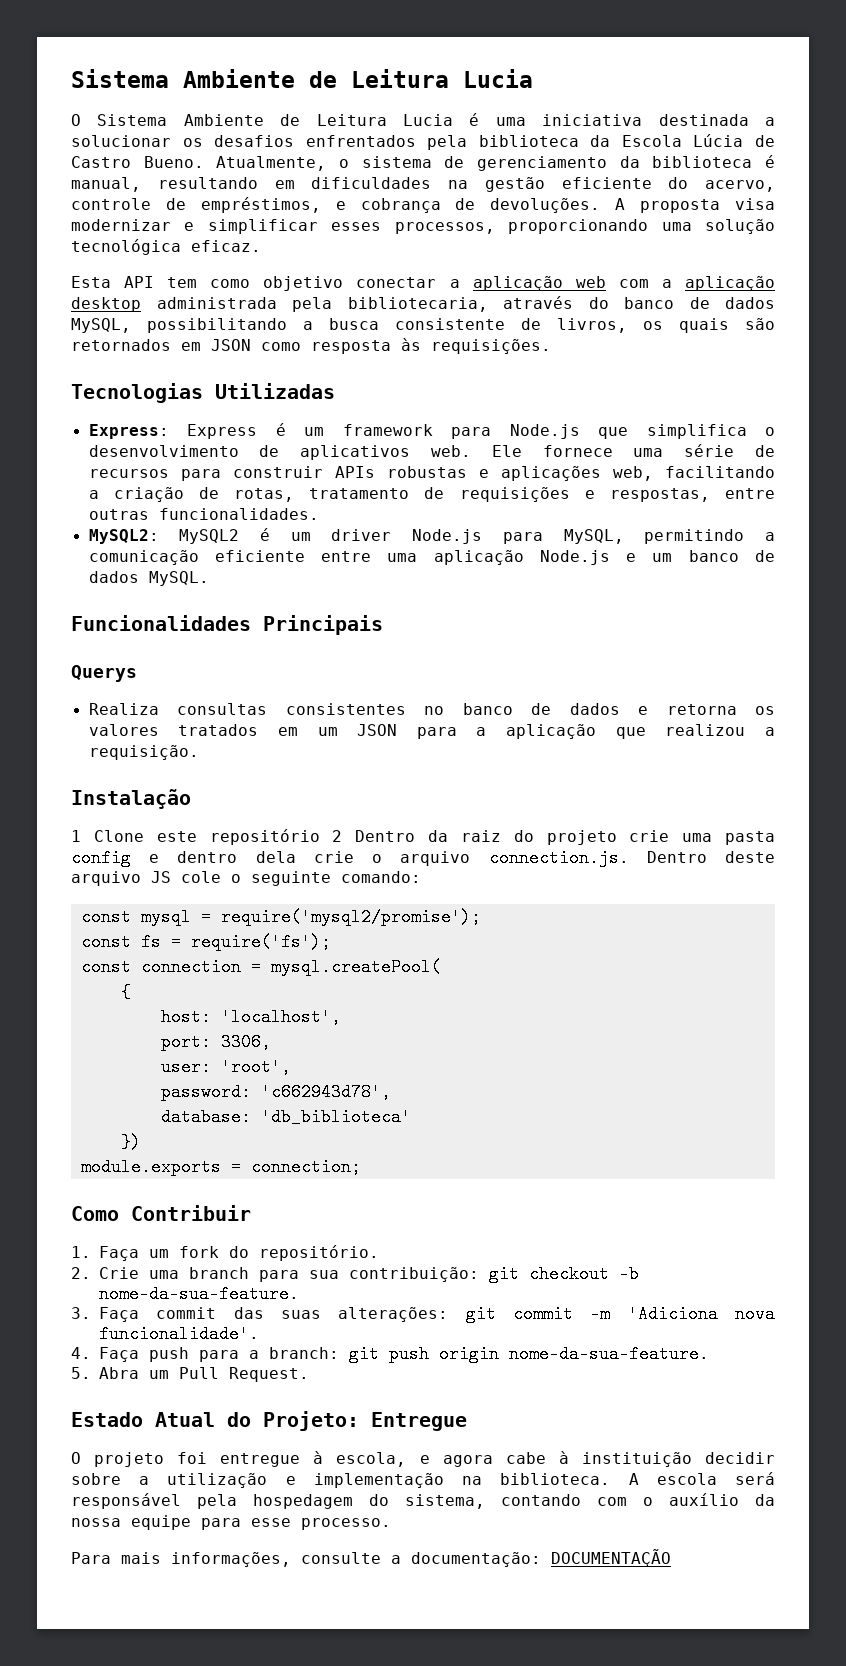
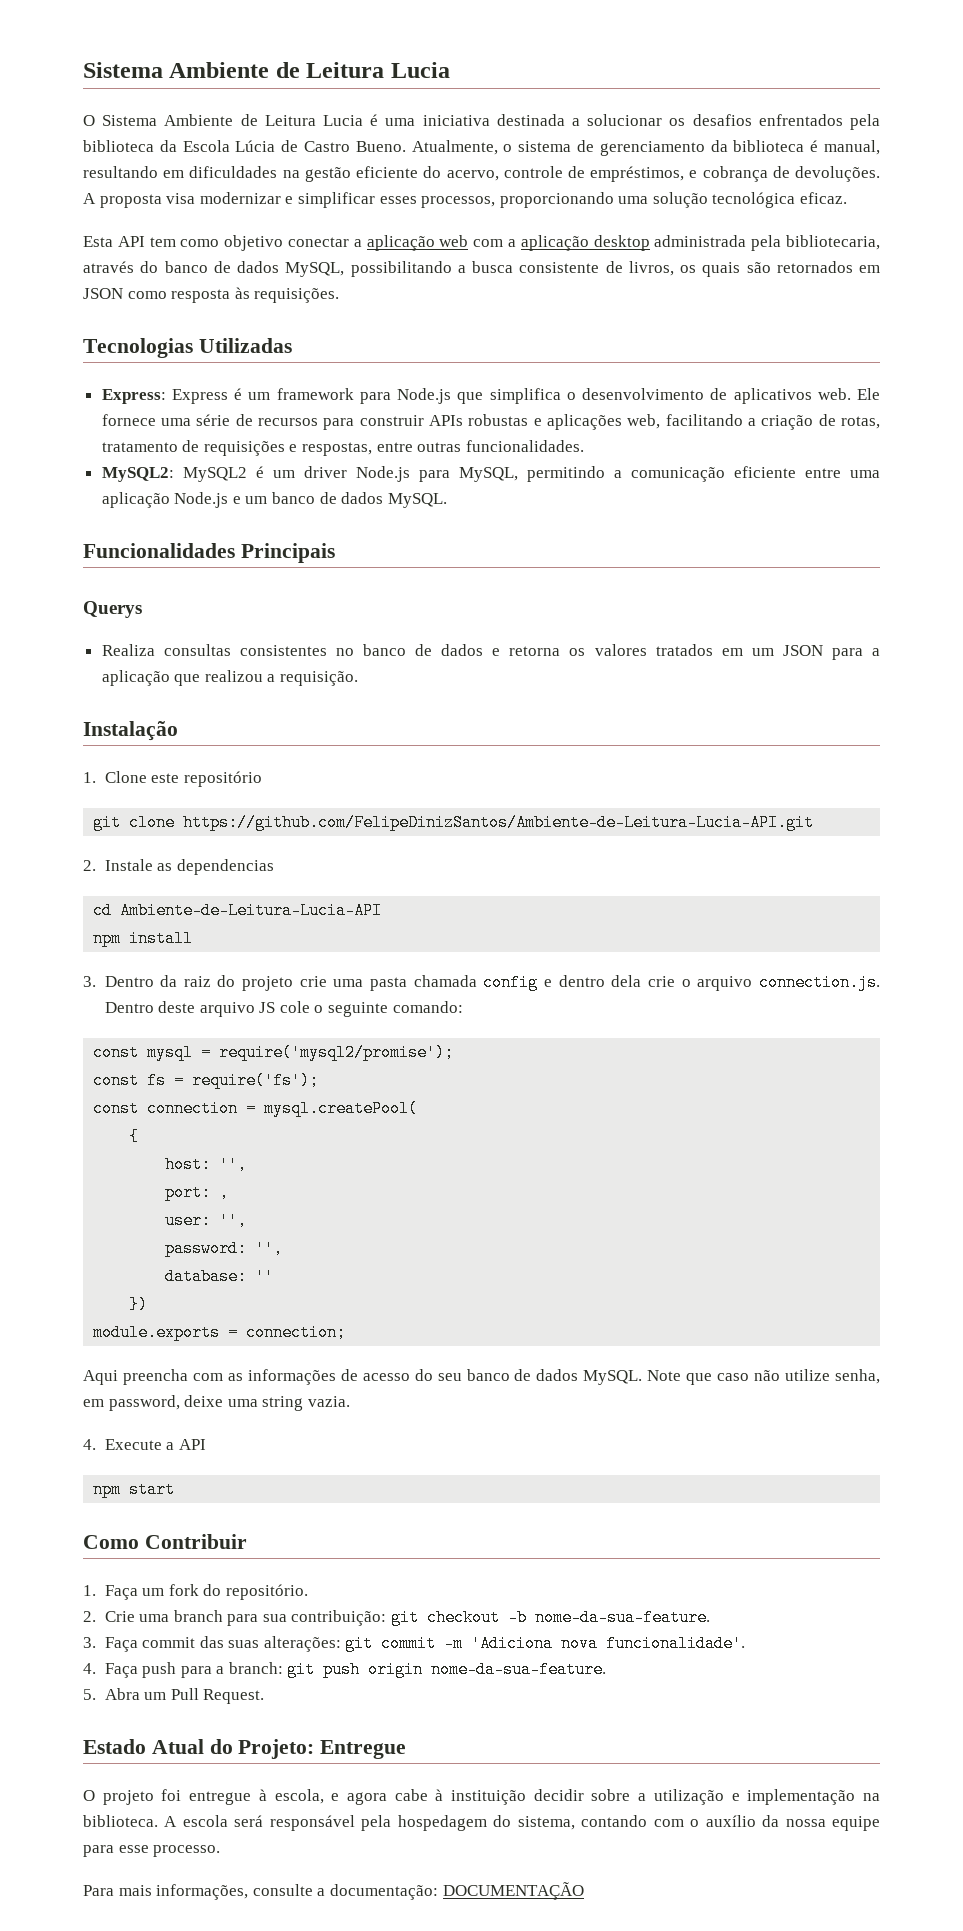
- 1 Clone este repositório 2 Dentro da raiz do projeto crie uma pasta config e dentro dela crie o arquivo connection.js. Dentro deste arquivo JS cole o seguinte comando:
+ 1. Clone este repositório
+ git clone https://github.com/FelipeDinizSantos/Ambiente-de-Leitura-Lucia-API.git
+ 2. Instale as dependencias
+ cd Ambiente-de-Leitura-Lucia-API
+ npm install
+ 3. Dentro da raiz do projeto crie uma pasta chamada config e dentro dela crie o arquivo connection.js. Dentro deste arquivo JS cole o seguinte comando:
- host: 'localhost',
+ host: '',
- port: 3306,
+ port: ,
- user: 'root',
+ user: '',
- password: 'c662943d78',
+ password: '',
- database: 'db_biblioteca'
+ database: ''
+ Aqui preencha com as informações de acesso do seu banco de dados MySQL. Note que caso não utilize senha, em password, deixe uma string vazia.
+ 4. Execute a API
+ npm start

